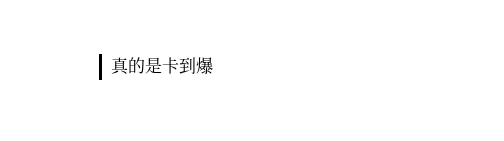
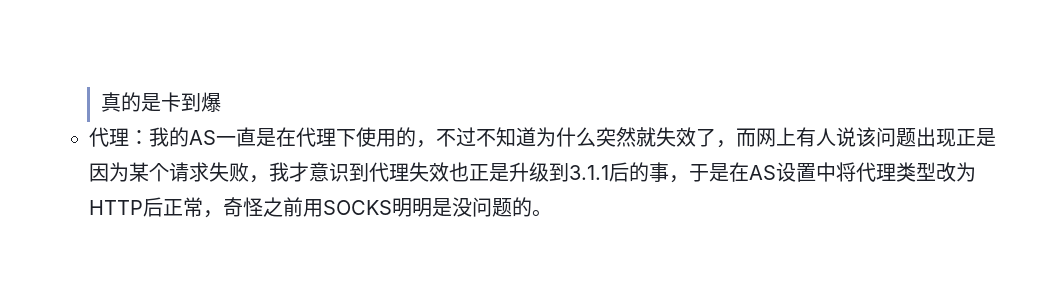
+ 代理：我的AS一直是在代理下使用的，不过不知道为什么突然就失效了，而网上有人说该问题出现正是因为某个请求失败，我才意识到代理失效也正是升级到3.1.1后的事，于是在AS设置中将代理类型改为HTTP后正常，奇怪之前用SOCKS明明是没问题的。

